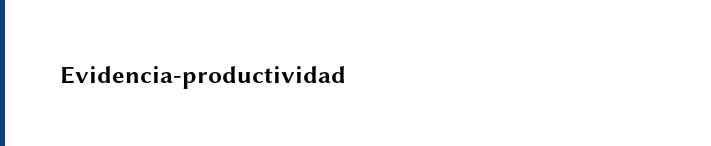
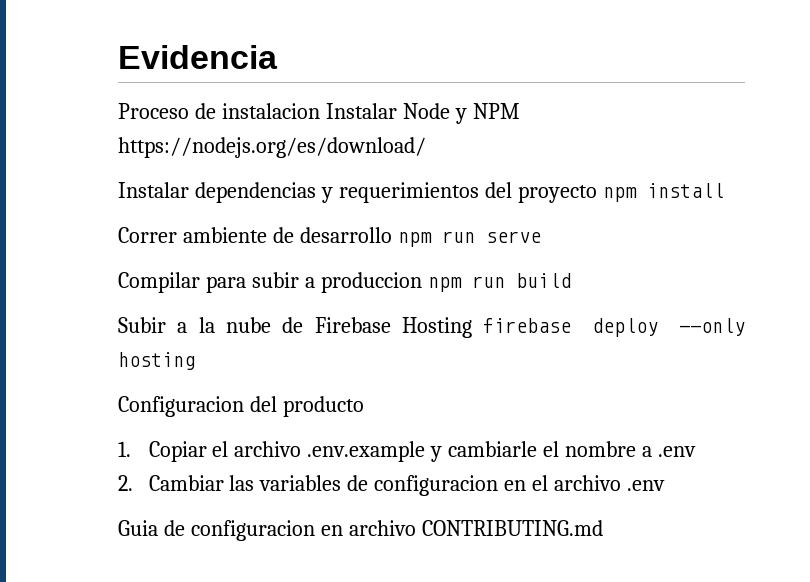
- Evidencia-productividad
+ Evidencia
+ Proceso de instalacion Instalar Node y NPM https://nodejs.org/es/download/
+ Instalar dependencias y requerimientos del proyecto npm install
+ Correr ambiente de desarrollo npm run serve
+ Compilar para subir a produccion npm run build
+ Subir a la nube de Firebase Hosting firebase deploy --only hosting
+ Configuracion del producto
+ 1. Copiar el archivo .env.example y cambiarle el nombre a .env
+ 2. Cambiar las variables de configuracion en el archivo .env
+ Guia de configuracion en archivo CONTRIBUTING.md

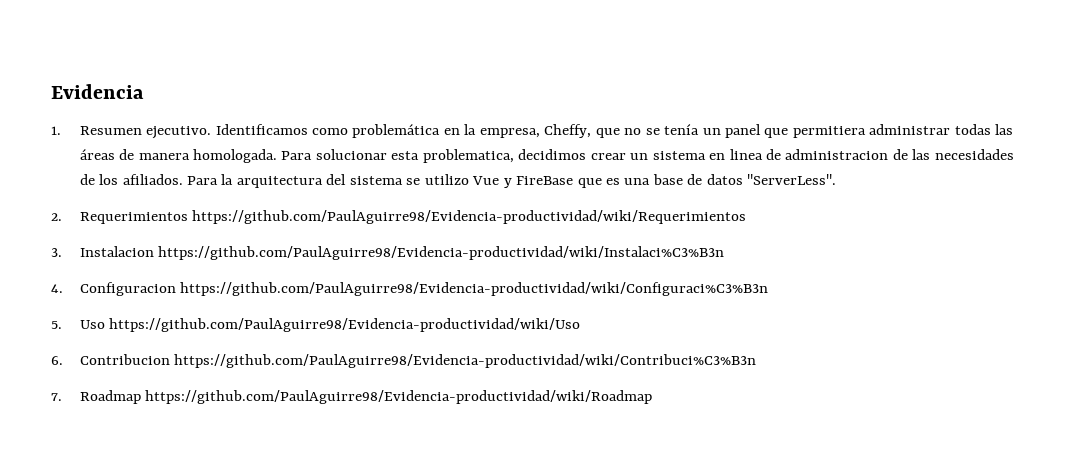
- Proceso de instalacion Instalar Node y NPM https://nodejs.org/es/download/
- Instalar dependencias y requerimientos del proyecto npm install
- Correr ambiente de desarrollo npm run serve
- Compilar para subir a produccion npm run build
- Subir a la nube de Firebase Hosting firebase deploy --only hosting
- Configuracion del producto
- 1. Copiar el archivo .env.example y cambiarle el nombre a .env
- 2. Cambiar las variables de configuracion en el archivo .env
- Guia de configuracion en archivo CONTRIBUTING.md
+ 1. Resumen ejecutivo. Identificamos como problemática en la empresa, Cheffy, que no se tenía un panel que permitiera administrar todas las áreas de manera homologada. Para solucionar esta problematica, decidimos crear un sistema en linea de administracion de las necesidades de los afiliados. Para la arquitectura del sistema se utilizo Vue y FireBase que es una base de datos "ServerLess".
+ 2. Requerimientos https://github.com/PaulAguirre98/Evidencia-productividad/wiki/Requerimientos
+ 3. Instalacion https://github.com/PaulAguirre98/Evidencia-productividad/wiki/Instalaci%C3%B3n
+ 4. Configuracion https://github.com/PaulAguirre98/Evidencia-productividad/wiki/Configuraci%C3%B3n
+ 5. Uso https://github.com/PaulAguirre98/Evidencia-productividad/wiki/Uso
+ 6. Contribucion https://github.com/PaulAguirre98/Evidencia-productividad/wiki/Contribuci%C3%B3n
+ 7. Roadmap https://github.com/PaulAguirre98/Evidencia-productividad/wiki/Roadmap

